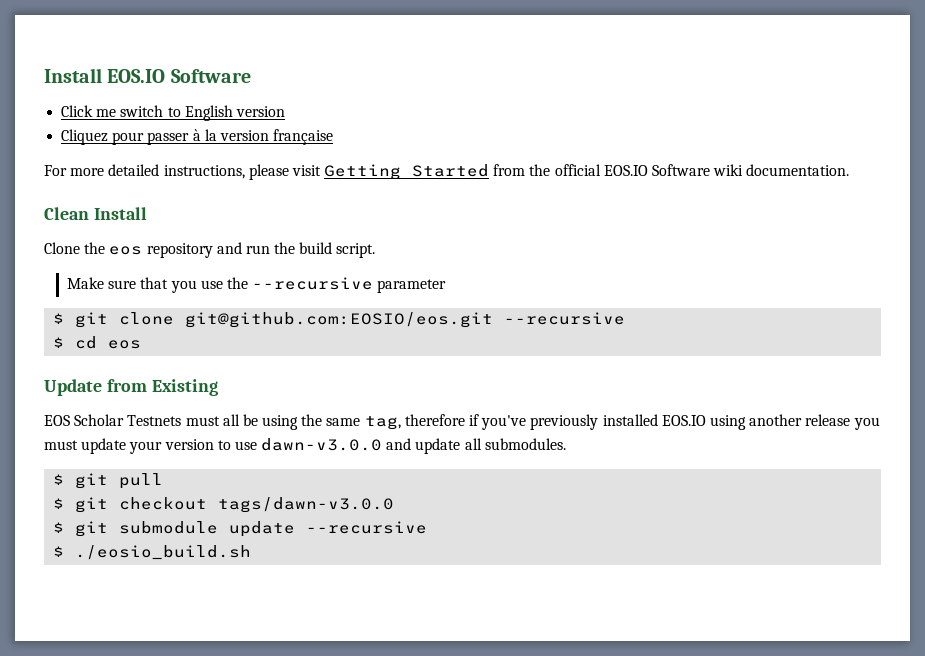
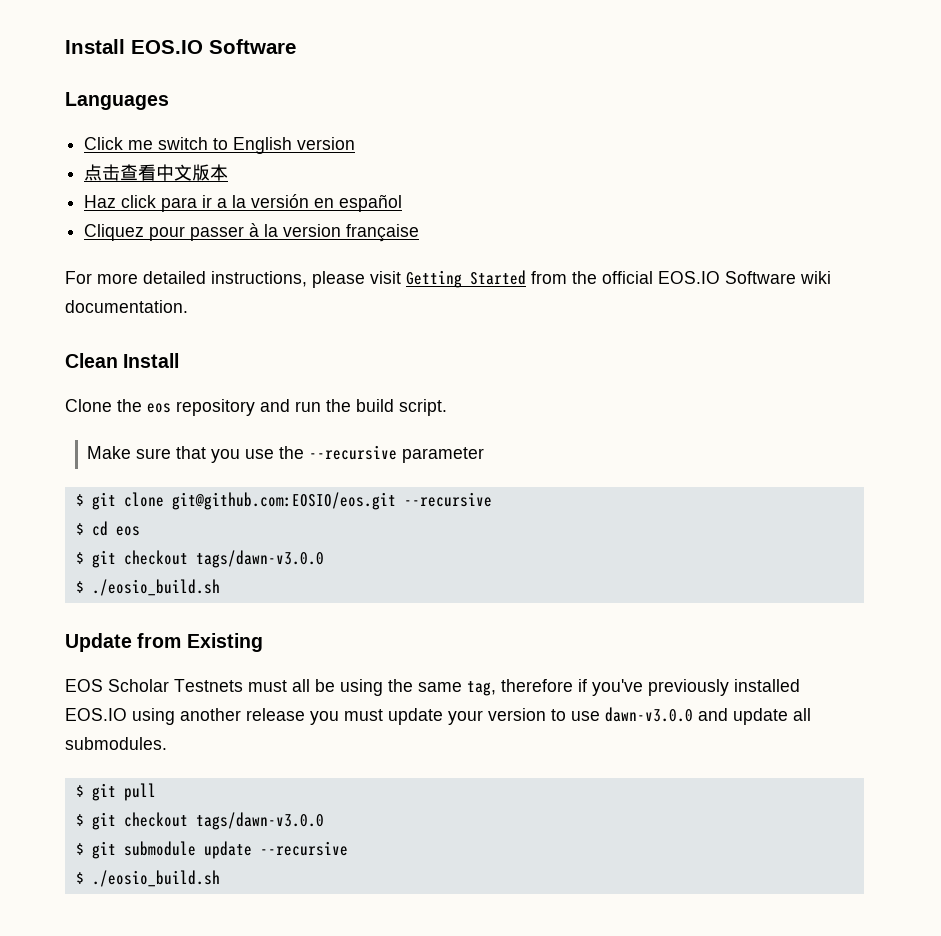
+ Languages
+ 点击查看中文版本
+ Haz click para ir a la versión en español
  $ cd eos
+ $ git checkout tags/dawn-v3.0.0
+ $ ./eosio_build.sh

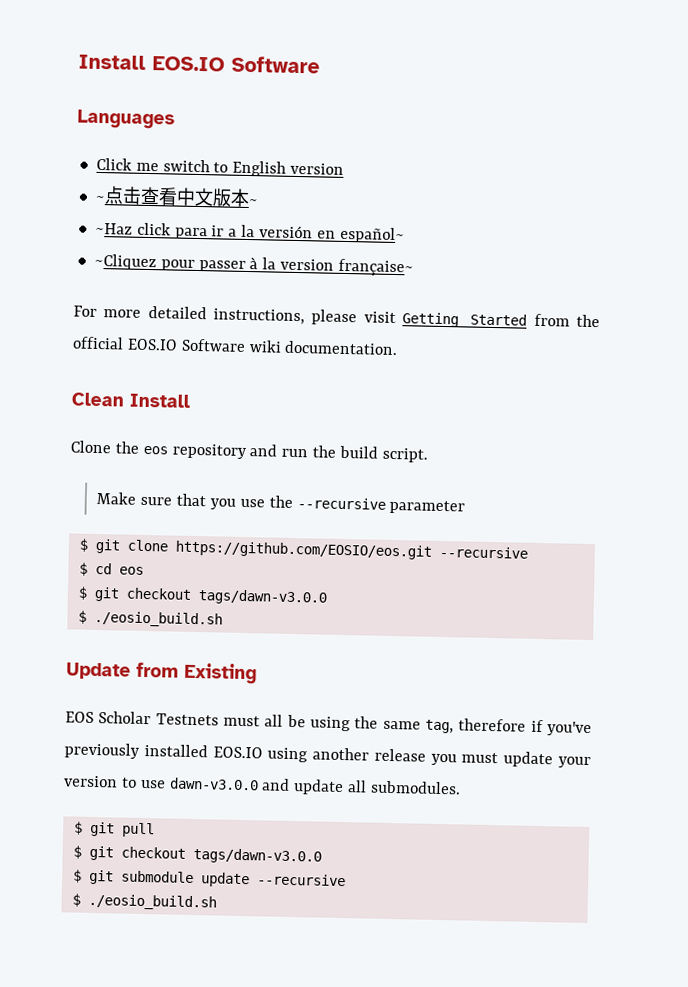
- 点击查看中文版本
- Haz click para ir a la versión en español
- Cliquez pour passer à la version française
+ ~点击查看中文版本~
+ ~Haz click para ir a la versión en español~
+ ~Cliquez pour passer à la version française~
- $ git clone git@github.com:EOSIO/eos.git --recursive
+ $ git clone https://github.com/EOSIO/eos.git --recursive

